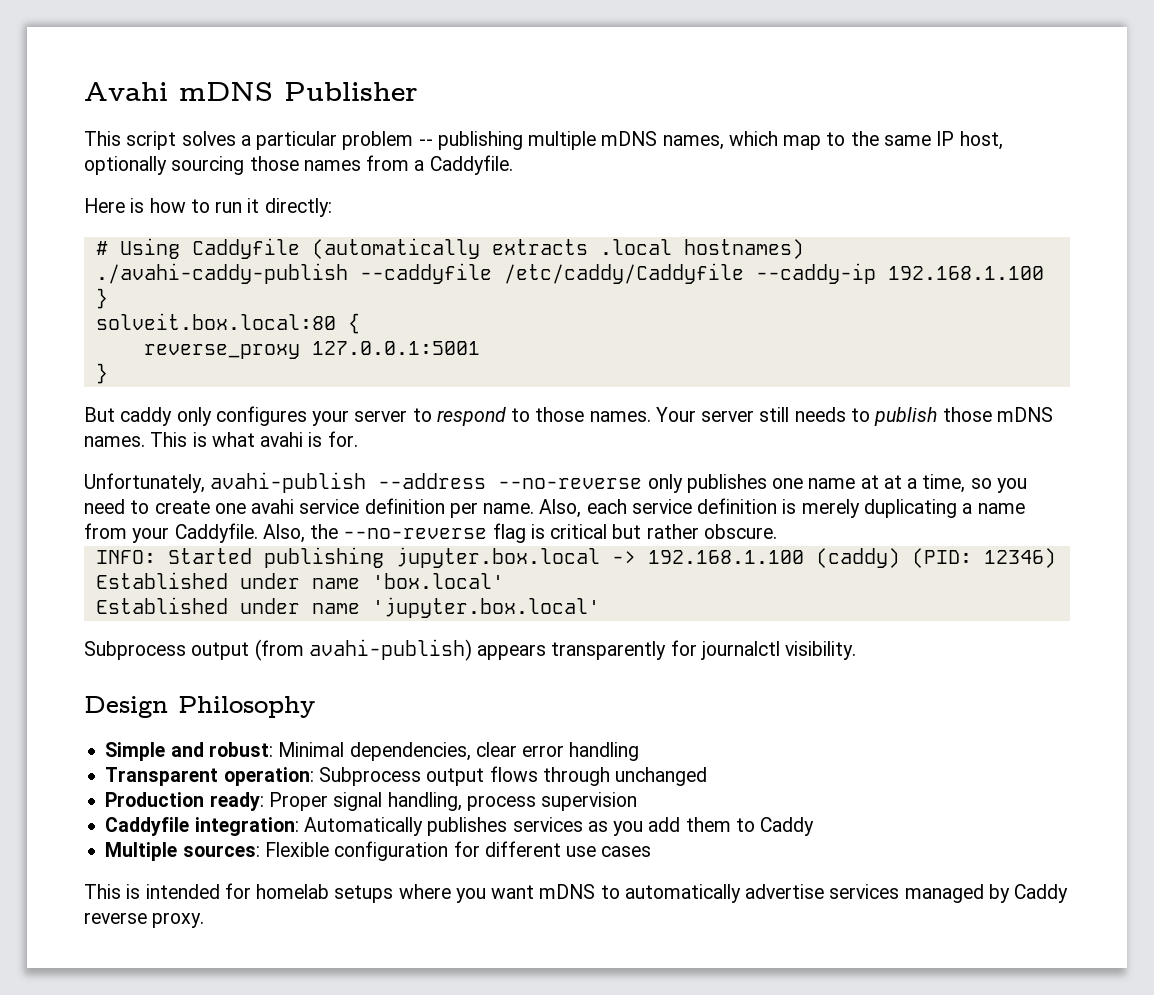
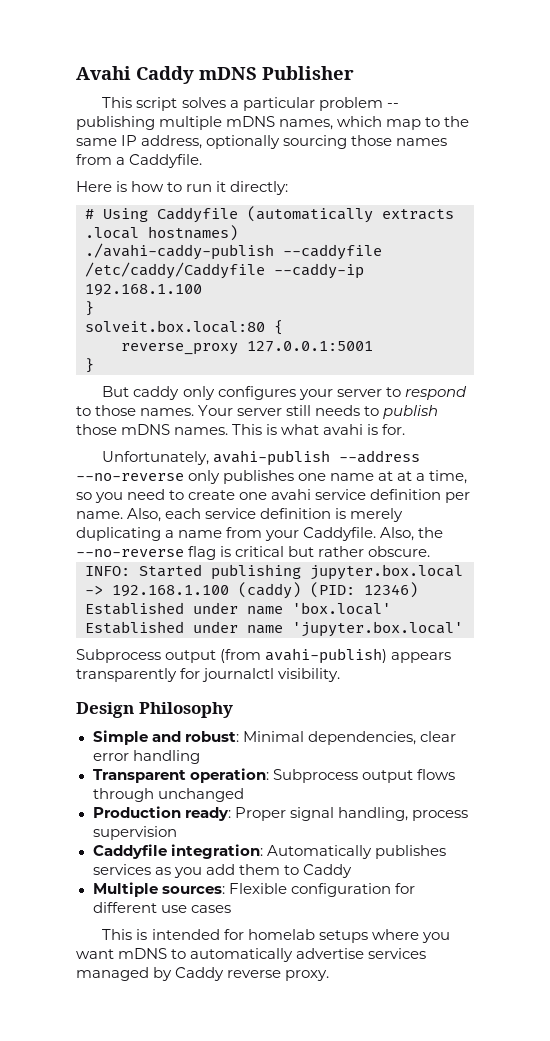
- Avahi mDNS Publisher
+ Avahi Caddy mDNS Publisher
- This script solves a particular problem -- publishing multiple mDNS names, which map to the same IP host, optionally sourcing those names from a Caddyfile.
+ This script solves a particular problem -- publishing multiple mDNS names, which map to the same IP address, optionally sourcing those names from a Caddyfile.

